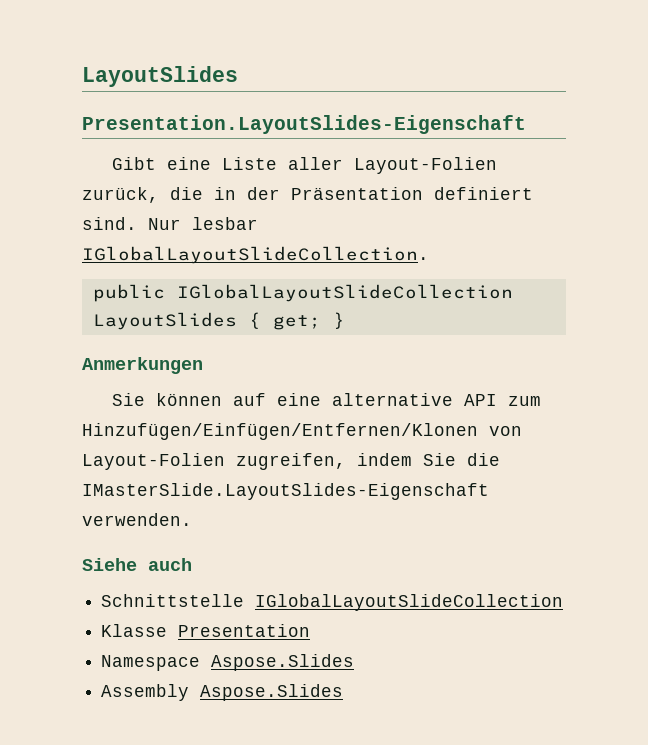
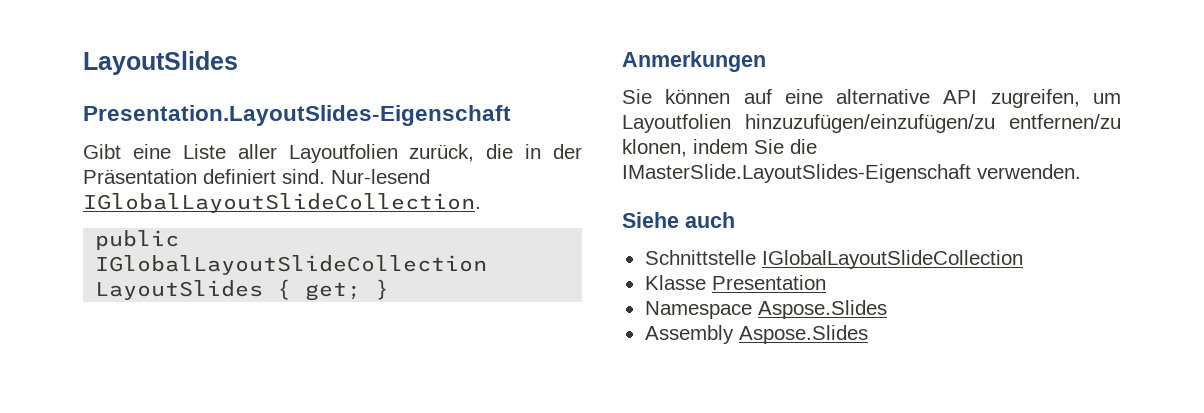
- Gibt eine Liste aller Layout-Folien zurück, die in der Präsentation definiert sind.
+ Gibt eine Liste aller Layoutfolien zurück, die in der Präsentation definiert sind.
- Nur lesbar IGlobalLayoutSlideCollection.
+ Nur-lesend IGlobalLayoutSlideCollection.
- Sie können auf eine alternative API zum Hinzufügen/Einfügen/Entfernen/Klonen von Layout-Folien zugreifen, indem Sie die IMasterSlide.LayoutSlides-Eigenschaft verwenden.
+ Sie können auf eine alternative API zugreifen, um Layoutfolien hinzuzufügen/einzufügen/zu entfernen/zu klonen, indem Sie die IMasterSlide.LayoutSlides-Eigenschaft verwenden.

